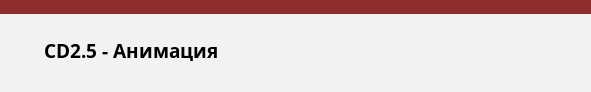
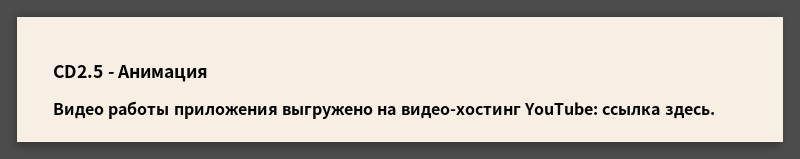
+ Видео работы приложения выгружено на видео-хостинг YouTube: ссылка здесь.

